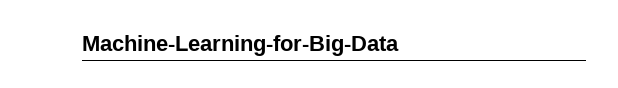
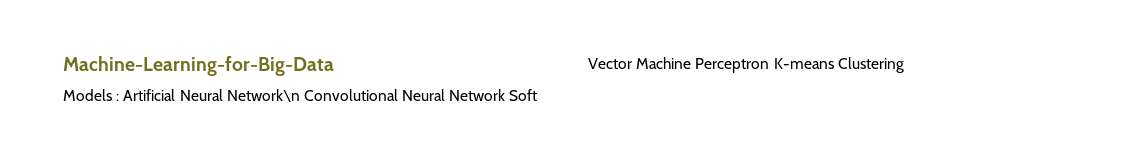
+ Models : Artificial Neural Network\n Convolutional Neural Network Soft Vector Machine Perceptron K-means Clustering

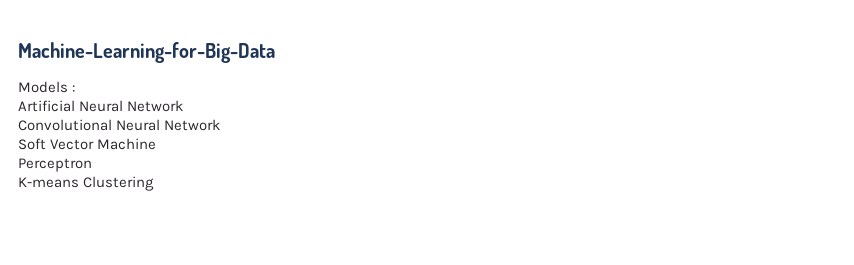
- Models : Artificial Neural Network\n Convolutional Neural Network Soft Vector Machine Perceptron K-means Clustering
+ Models :
+ Artificial Neural Network
+ Convolutional Neural Network
+ Soft Vector Machine
+ Perceptron
+ K-means Clustering

